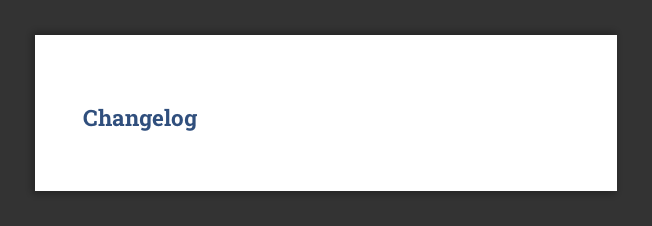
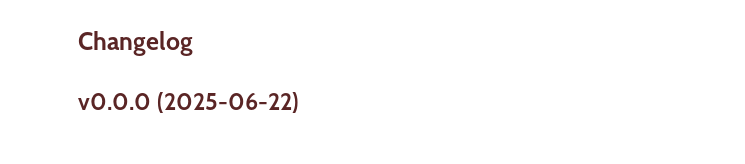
+ v0.0.0 (2025-06-22)

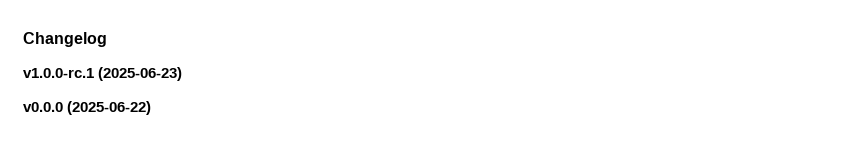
+ v1.0.0-rc.1 (2025-06-23)

